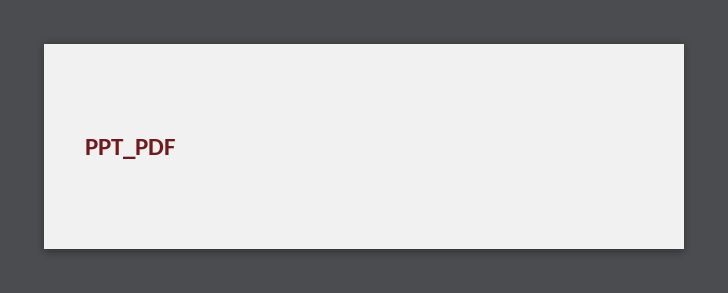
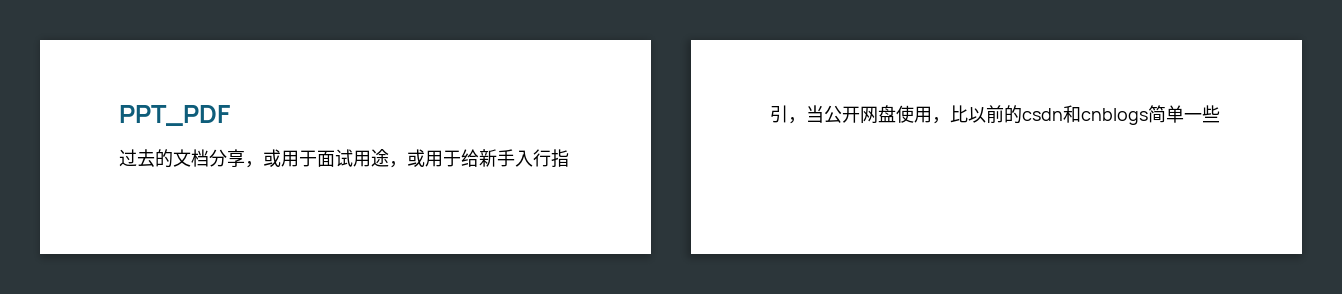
+ 过去的文档分享，或用于面试用途，或用于给新手入行指引，当公开网盘使用，比以前的csdn和cnblogs简单一些

